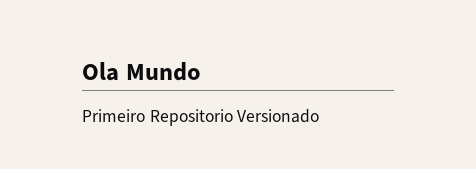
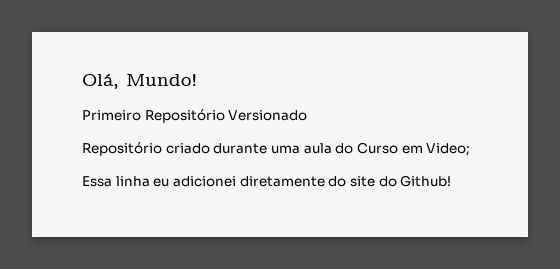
- Ola Mundo
+ Olá, Mundo!
- Primeiro Repositorio Versionado
+ Primeiro Repositório Versionado
+ Repositório criado durante uma aula do Curso em Video;
+ Essa linha eu adicionei diretamente do site do Github!

